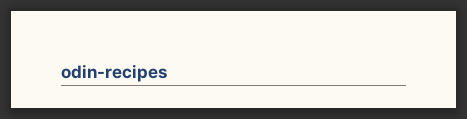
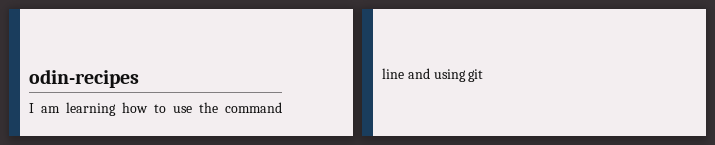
+ I am learning how to use the command line and using git

